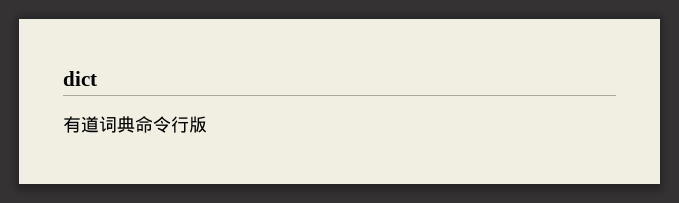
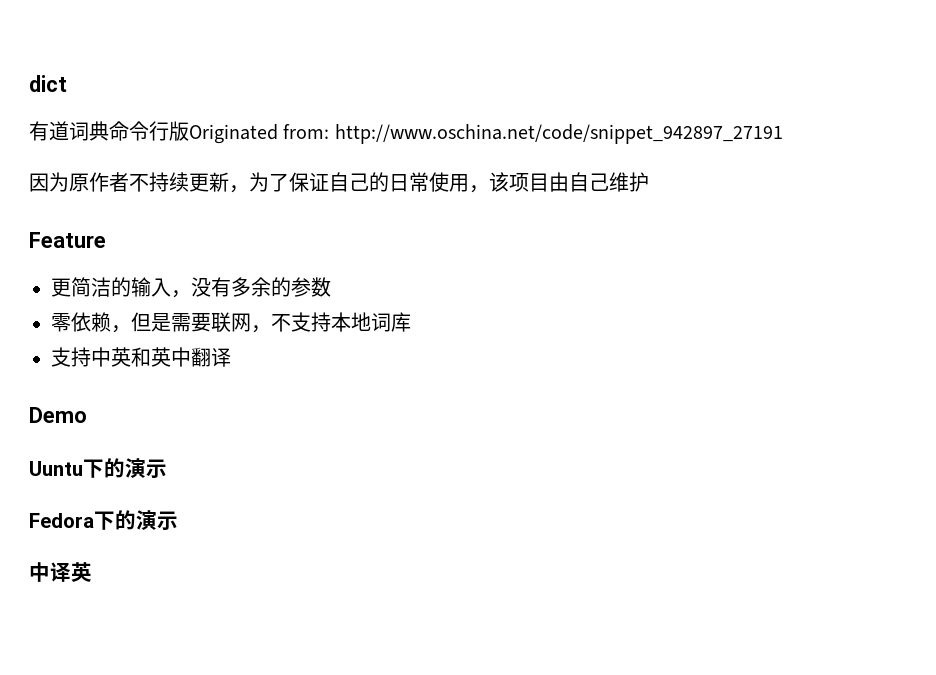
- 有道词典命令行版
+ 有道词典命令行版Originated from: http://www.oschina.net/code/snippet_942897_27191
+ 因为原作者不持续更新，为了保证自己的日常使用，该项目由自己维护
+ Feature
+ 更简洁的输入，没有多余的参数
+ 零依赖，但是需要联网，不支持本地词库
+ 支持中英和英中翻译
+ Demo
+ Uuntu下的演示
+ Fedora下的演示
+ 中译英

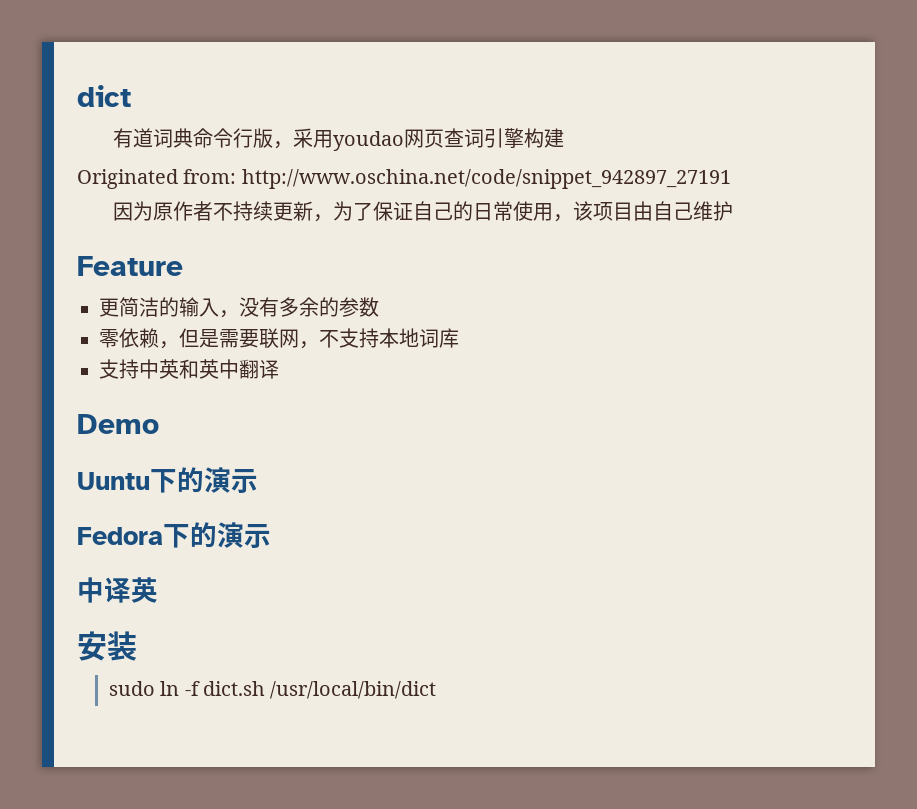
- 有道词典命令行版Originated from: http://www.oschina.net/code/snippet_942897_27191
+ 有道词典命令行版，采用youdao网页查词引擎构建
+ Originated from: http://www.oschina.net/code/snippet_942897_27191
+ 安装
+ sudo ln -f dict.sh /usr/local/bin/dict

